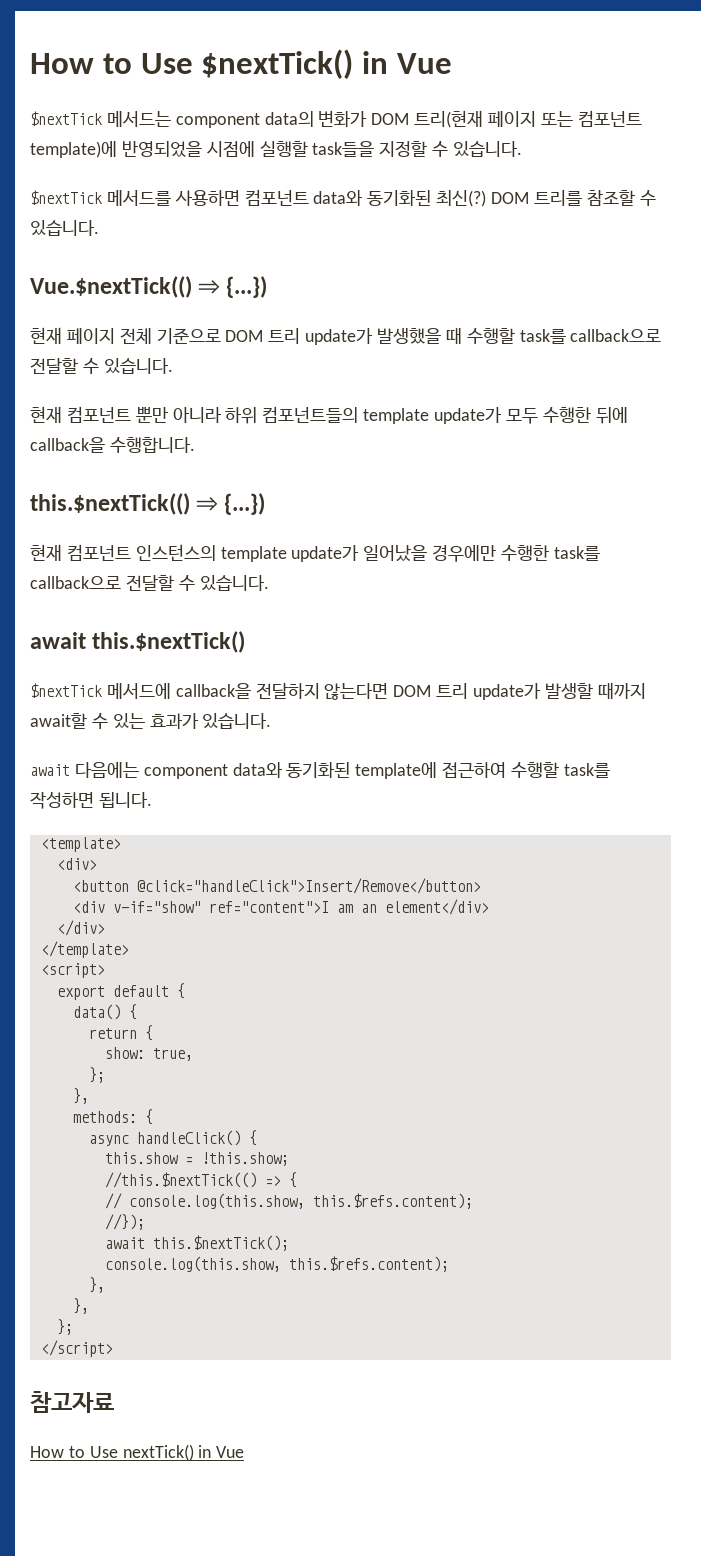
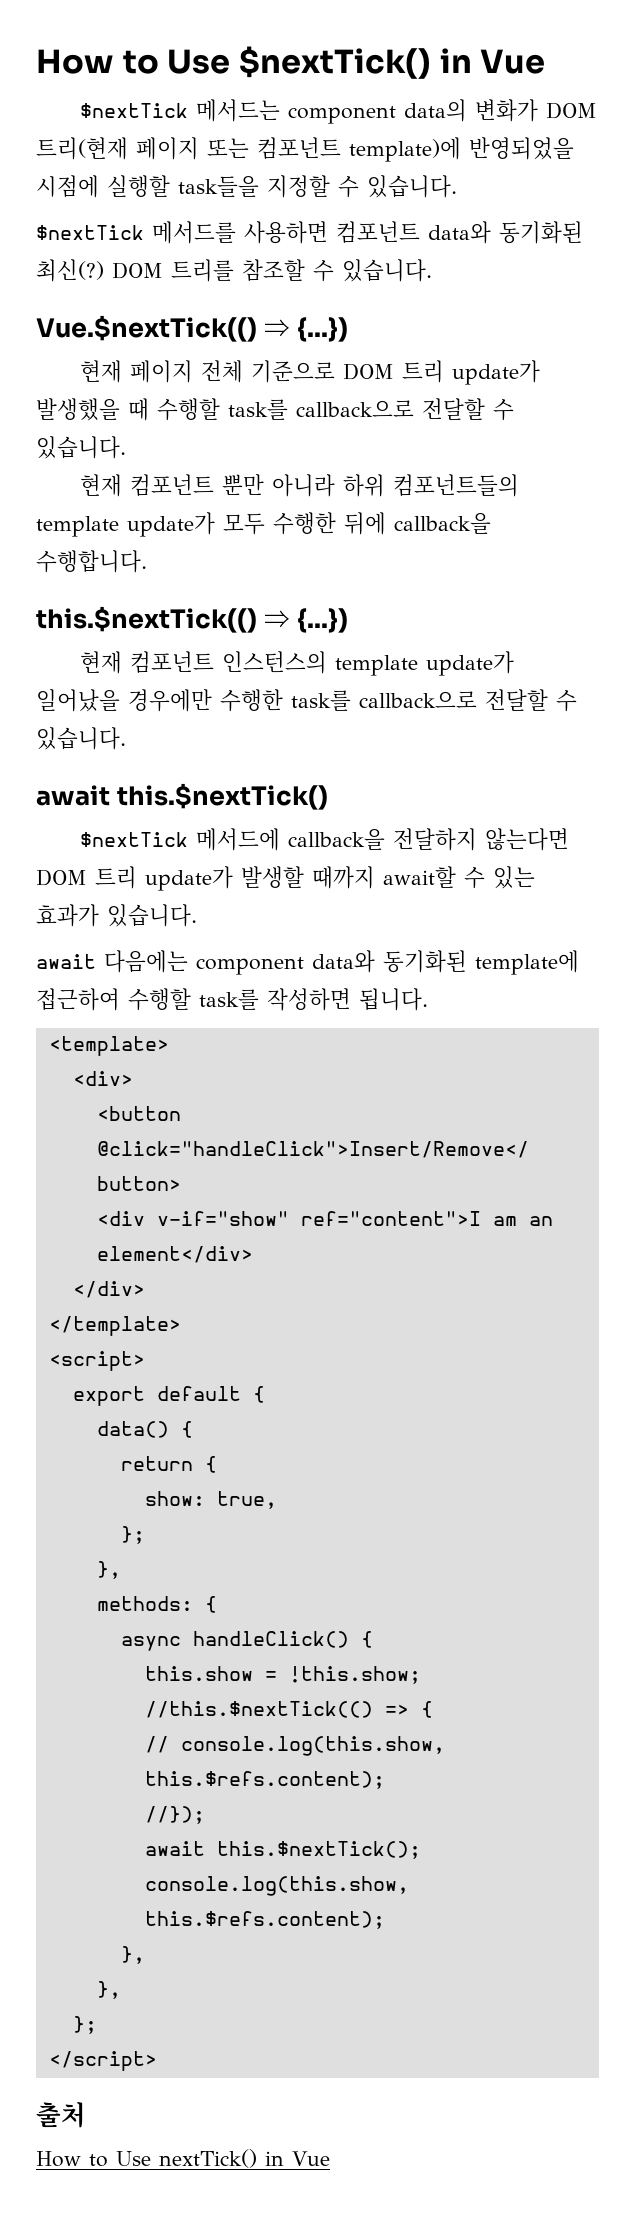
- 참고자료
+ 출처

